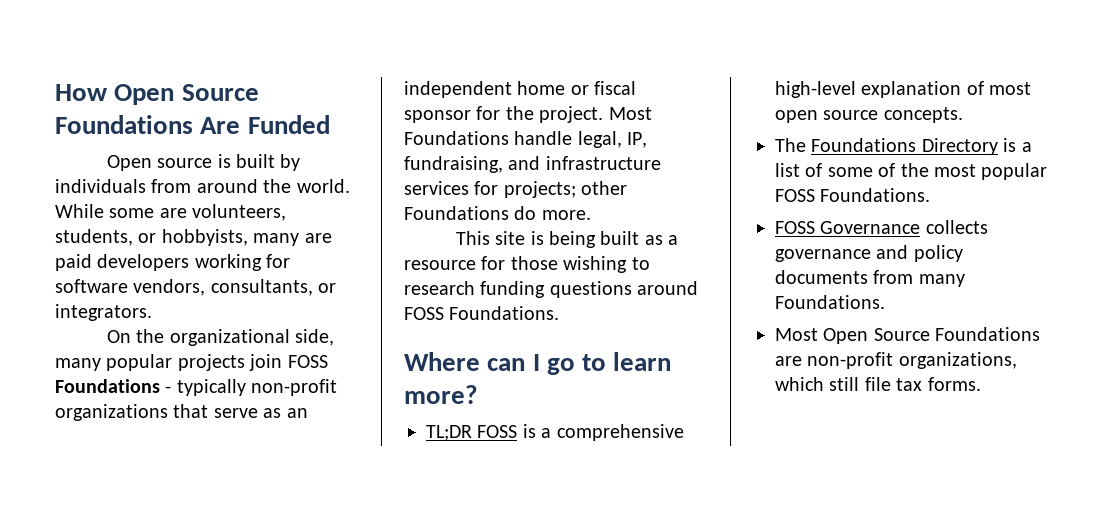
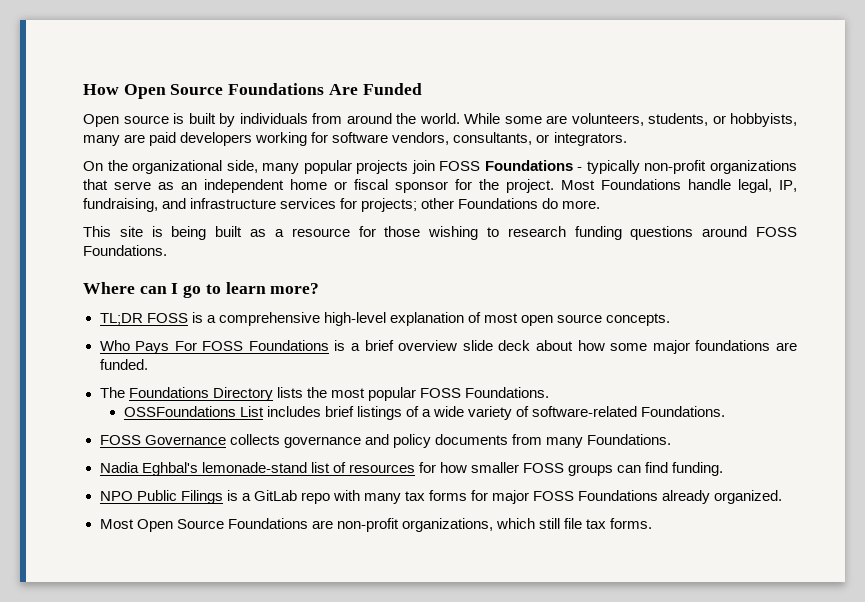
- The Foundations Directory is a list of some of the most popular FOSS Foundations.
+ Who Pays For FOSS Foundations is a brief overview slide deck about how some major foundations are funded.
+ The Foundations Directory lists the most popular FOSS Foundations.
+ OSSFoundations List includes brief listings of a wide variety of software-related Foundations.
+ Nadia Eghbal's lemonade-stand list of resources for how smaller FOSS groups can find funding.
+ NPO Public Filings is a GitLab repo with many tax forms for major FOSS Foundations already organized.

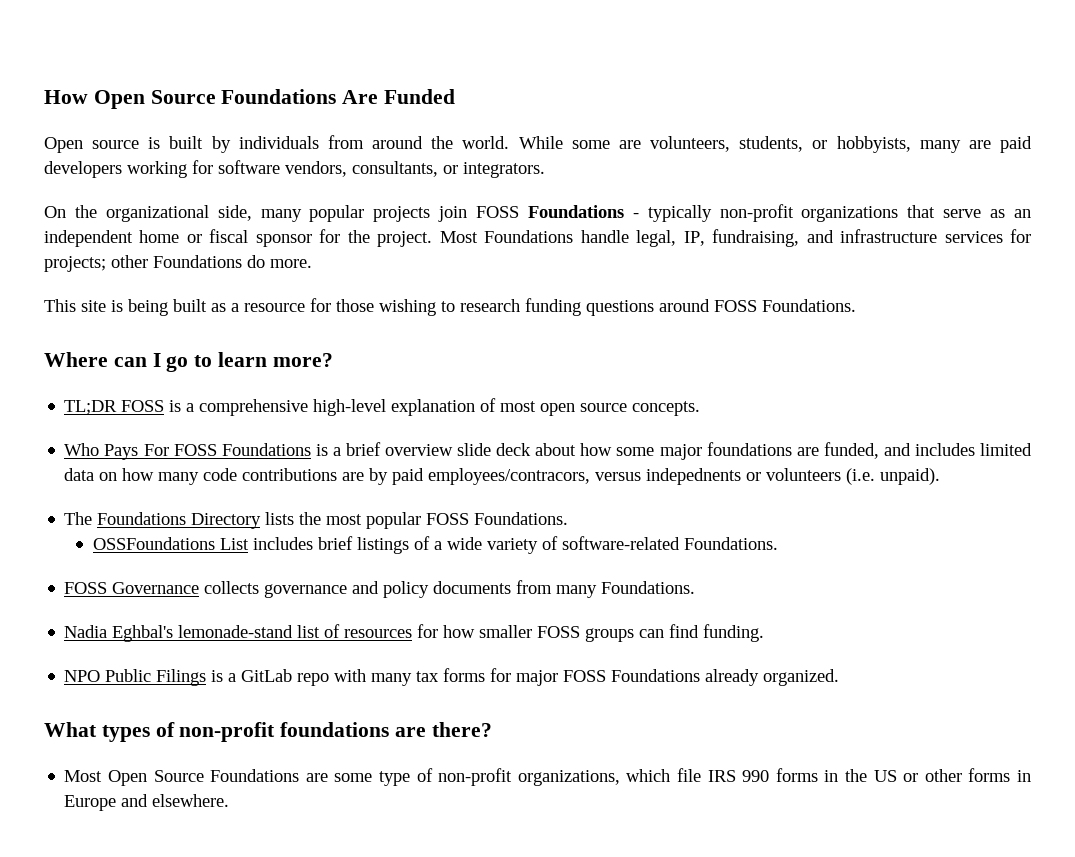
- Who Pays For FOSS Foundations is a brief overview slide deck about how some major foundations are funded.
+ Who Pays For FOSS Foundations is a brief overview slide deck about how some major foundations are funded, and includes limited data on how many code contributions are by paid employees/contracors, versus indepednents or volunteers (i.e. unpaid).
+ What types of non-profit foundations are there?
- Most Open Source Foundations are non-profit organizations, which still file tax forms.
+ Most Open Source Foundations are some type of non-profit organizations, which file IRS 990 forms in the US or other forms in Europe and elsewhere.

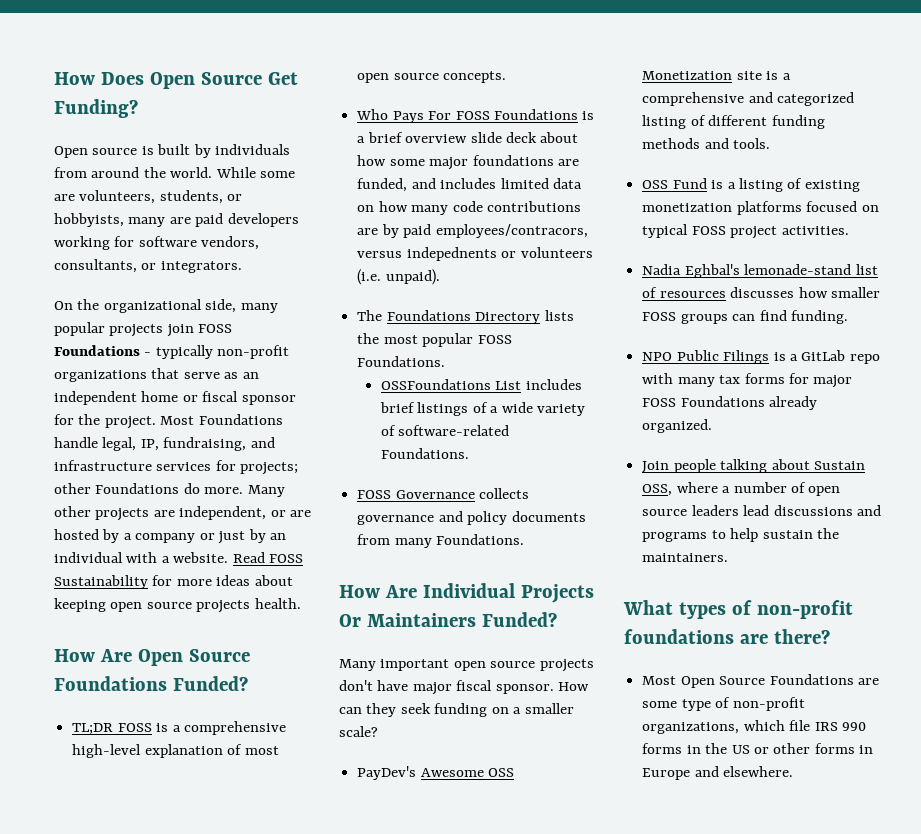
- How Open Source Foundations Are Funded
+ How Does Open Source Get Funding?
- Most Foundations handle legal, IP, fundraising, and infrastructure services for projects; other Foundations do more.
- This site is being built as a resource for those wishing to research funding questions around FOSS Foundations.
- Where can I go to learn more?
+ Most Foundations handle legal, IP, fundraising, and infrastructure services for projects; other Foundations do more. Many other projects are independent, or are hosted by a company or just by an individual with a website. Read FOSS Sustainability for more ideas about keeping open source projects health.
+ How Are Open Source Foundations Funded?
+ How Are Individual Projects Or Maintainers Funded?
+ Many important open source projects don't have major fiscal sponsor. How can they seek funding on a smaller scale?
+ PayDev's Awesome OSS Monetization site is a comprehensive and categorized listing of different funding methods and tools.
+ OSS Fund is a listing of existing monetization platforms focused on typical FOSS project activities.
- Nadia Eghbal's lemonade-stand list of resources for how smaller FOSS groups can find funding.
+ Nadia Eghbal's lemonade-stand list of resources discusses how smaller FOSS groups can find funding.
+ Join people talking about Sustain OSS, where a number of open source leaders lead discussions and programs to help sustain the maintainers.

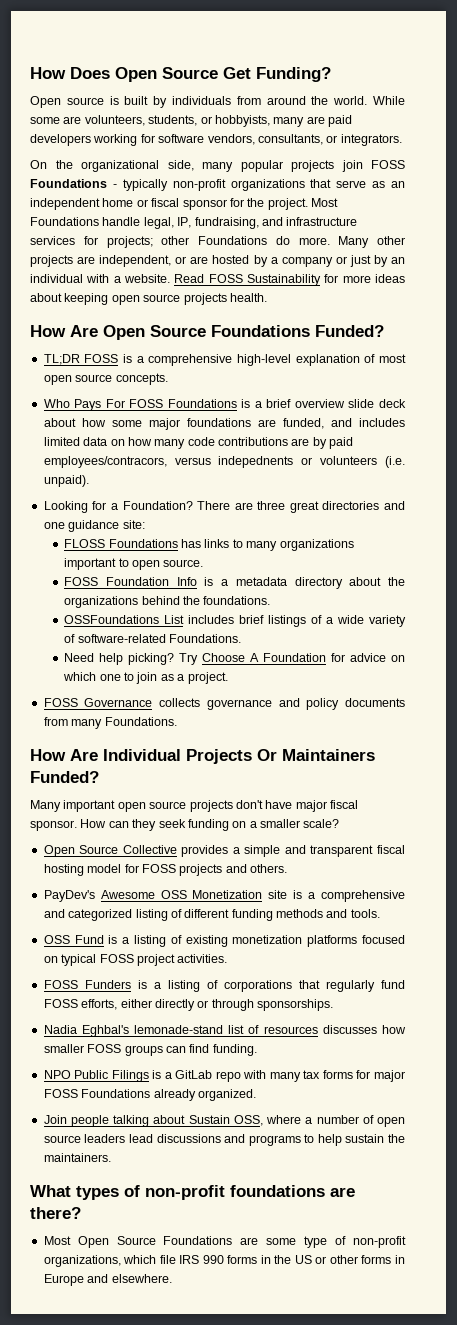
- The Foundations Directory lists the most popular FOSS Foundations.
+ Looking for a Foundation? There are three great directories and one guidance site:
+ FLOSS Foundations has links to many organizations important to open source.
+ FOSS Foundation Info is a metadata directory about the organizations behind the foundations.
+ Need help picking? Try Choose A Foundation for advice on which one to join as a project.
+ Open Source Collective provides a simple and transparent fiscal hosting model for FOSS projects and others.
+ FOSS Funders is a listing of corporations that regularly fund FOSS efforts, either directly or through sponsorships.

